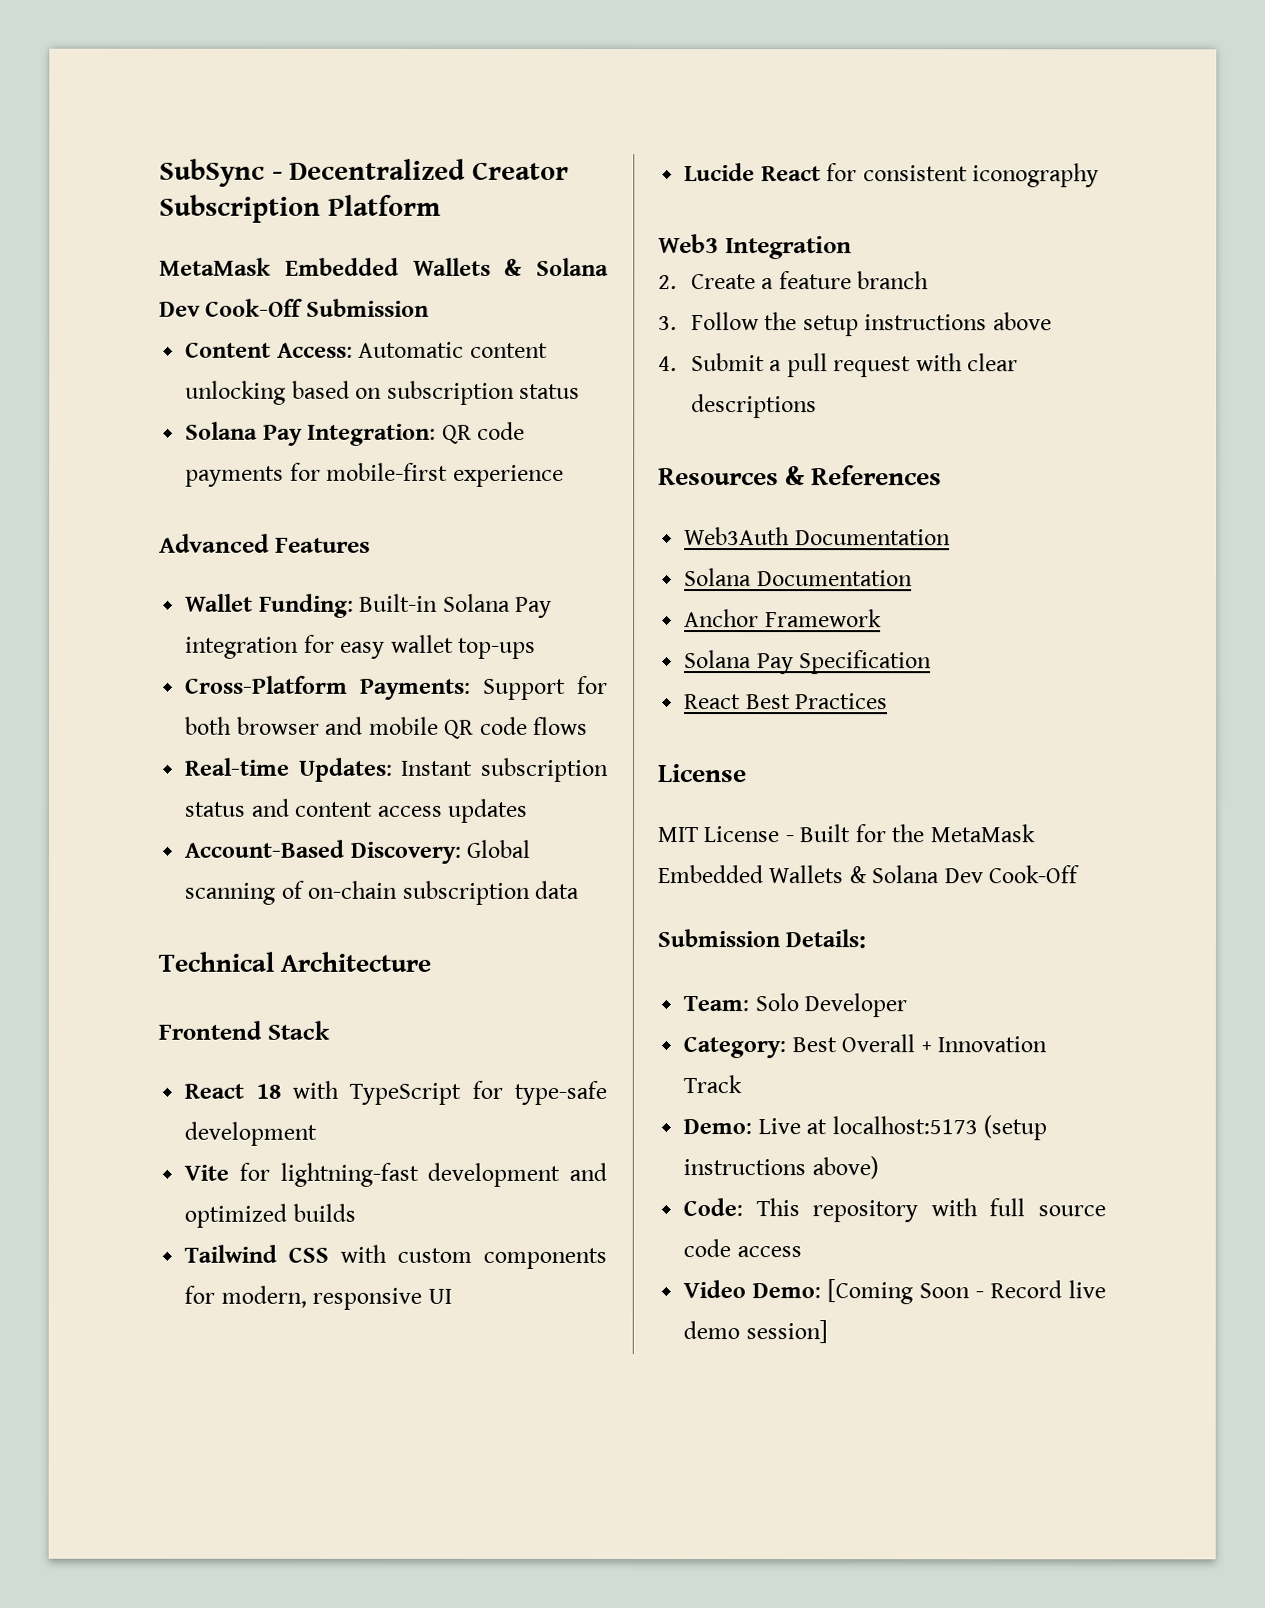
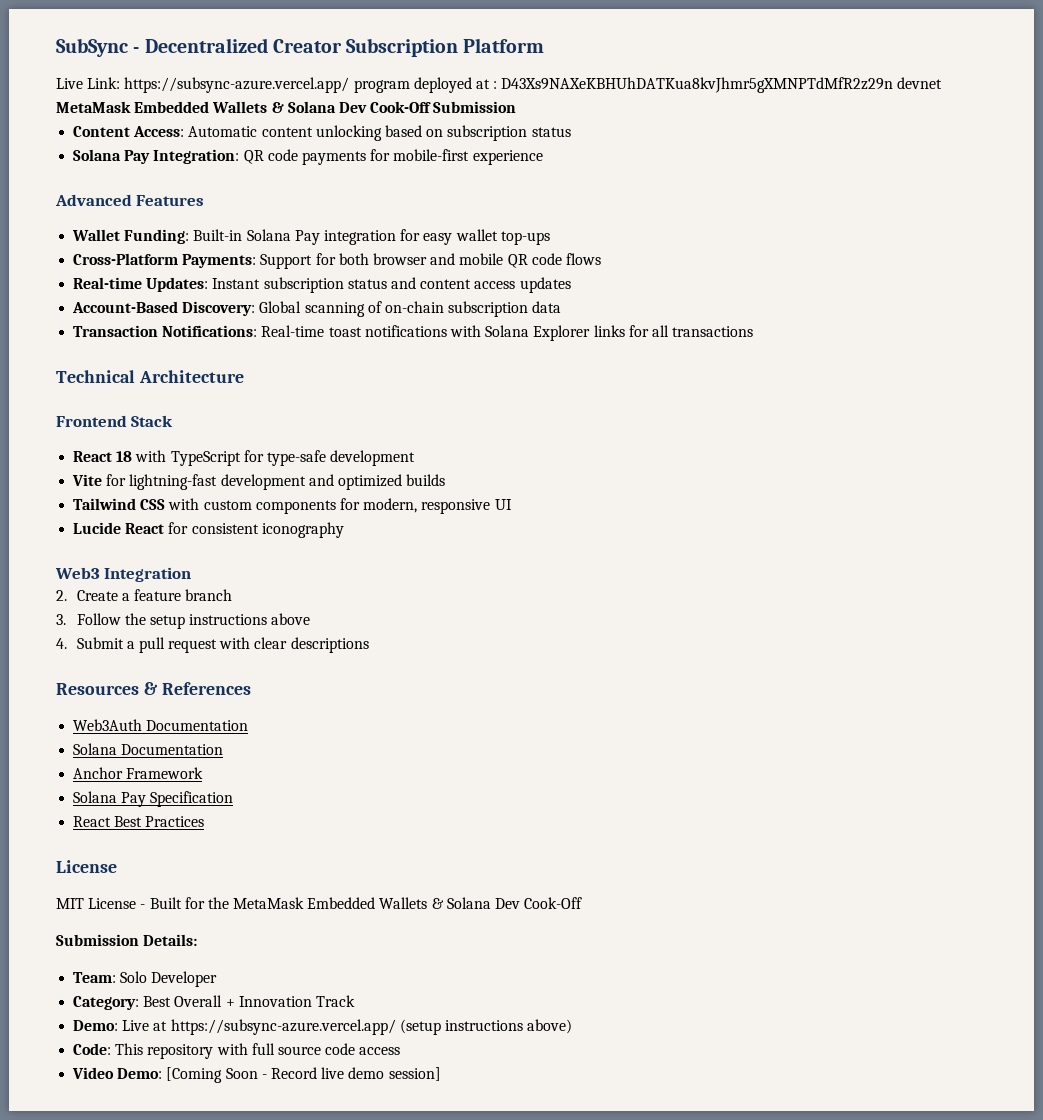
- MetaMask Embedded Wallets & Solana Dev Cook-Off Submission
+ Live Link: https://subsync-azure.vercel.app/ program deployed at : D43Xs9NAXeKBHUhDATKua8kvJhmr5gXMNPTdMfR2z29n devnet MetaMask Embedded Wallets & Solana Dev Cook-Off Submission
+ Transaction Notifications: Real-time toast notifications with Solana Explorer links for all transactions
- Demo: Live at localhost:5173 (setup instructions above)
+ Demo: Live at https://subsync-azure.vercel.app/ (setup instructions above)

